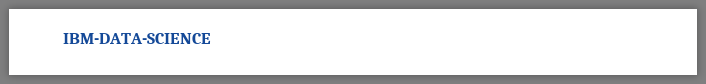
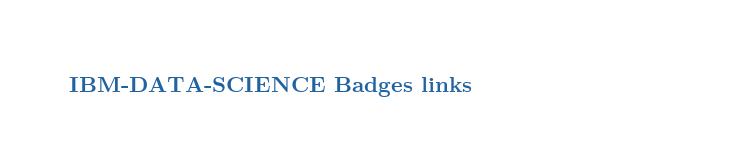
- IBM-DATA-SCIENCE
+ IBM-DATA-SCIENCE Badges links

